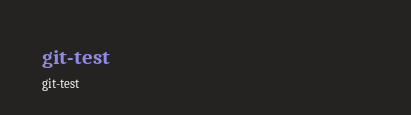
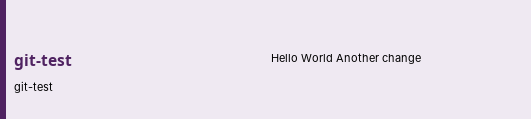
+ Hello World Another change

